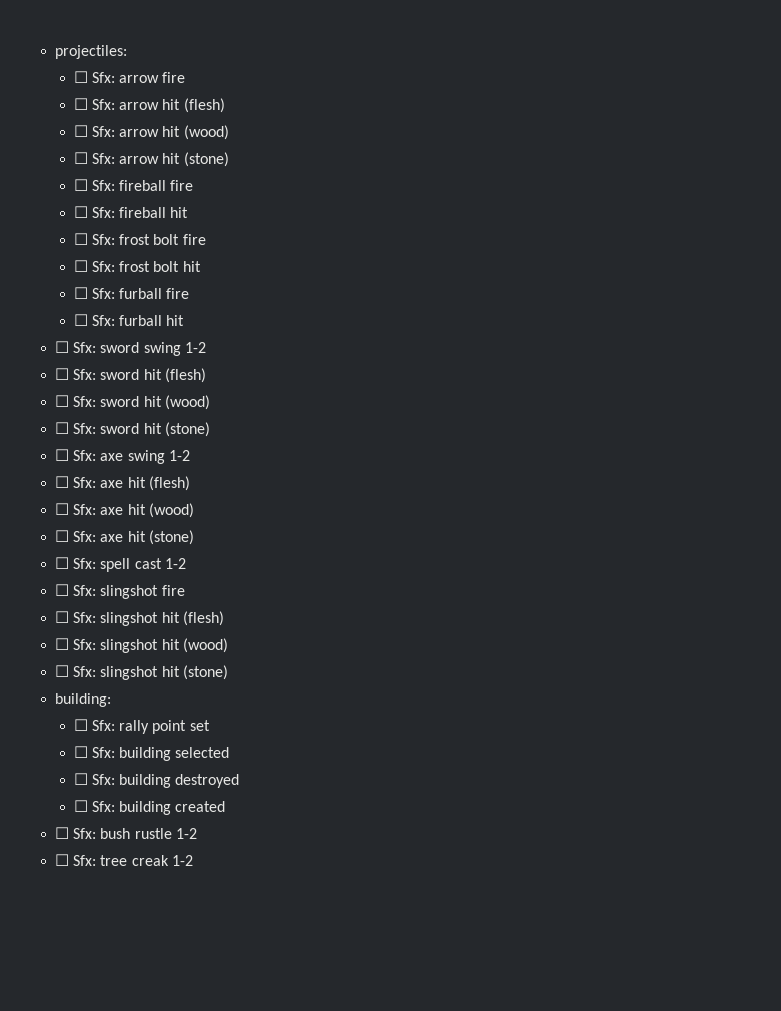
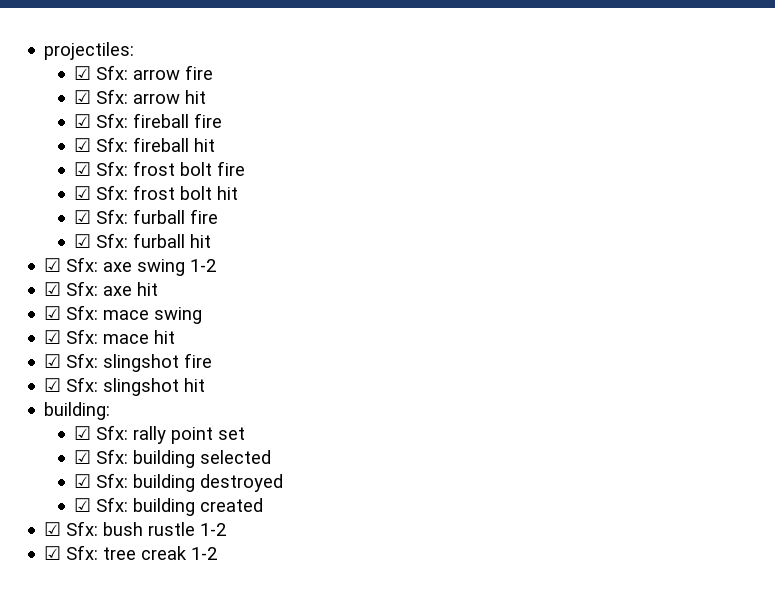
- ☐ Sfx: arrow fire
+ ☑ Sfx: arrow fire
- ☐ Sfx: arrow hit (flesh)
- ☐ Sfx: arrow hit (wood)
- ☐ Sfx: arrow hit (stone)
- ☐ Sfx: fireball fire
+ ☑ Sfx: arrow hit
+ ☑ Sfx: fireball fire
- ☐ Sfx: fireball hit
+ ☑ Sfx: fireball hit
- ☐ Sfx: frost bolt fire
+ ☑ Sfx: frost bolt fire
- ☐ Sfx: frost bolt hit
+ ☑ Sfx: frost bolt hit
- ☐ Sfx: furball fire
+ ☑ Sfx: furball fire
- ☐ Sfx: furball hit
+ ☑ Sfx: furball hit
- ☐ Sfx: sword swing 1-2
- ☐ Sfx: sword hit (flesh)
- ☐ Sfx: sword hit (wood)
- ☐ Sfx: sword hit (stone)
- ☐ Sfx: axe swing 1-2
+ ☑ Sfx: axe swing 1-2
- ☐ Sfx: axe hit (flesh)
- ☐ Sfx: axe hit (wood)
- ☐ Sfx: axe hit (stone)
- ☐ Sfx: spell cast 1-2
- ☐ Sfx: slingshot fire
+ ☑ Sfx: axe hit
+ ☑ Sfx: mace swing
+ ☑ Sfx: mace hit
+ ☑ Sfx: slingshot fire
- ☐ Sfx: slingshot hit (flesh)
- ☐ Sfx: slingshot hit (wood)
- ☐ Sfx: slingshot hit (stone)
+ ☑ Sfx: slingshot hit
- ☐ Sfx: rally point set
+ ☑ Sfx: rally point set
- ☐ Sfx: building selected
+ ☑ Sfx: building selected
- ☐ Sfx: building destroyed
+ ☑ Sfx: building destroyed
- ☐ Sfx: building created
+ ☑ Sfx: building created
- ☐ Sfx: bush rustle 1-2
+ ☑ Sfx: bush rustle 1-2
- ☐ Sfx: tree creak 1-2
+ ☑ Sfx: tree creak 1-2

